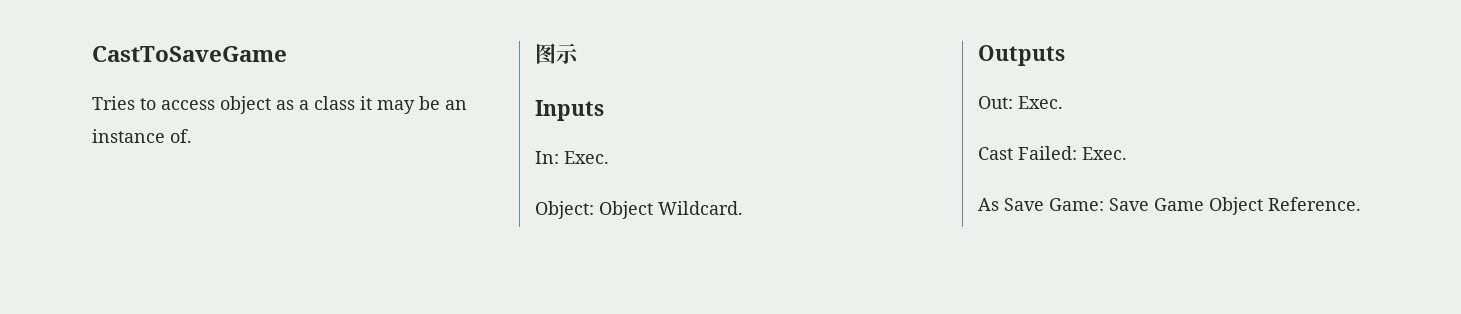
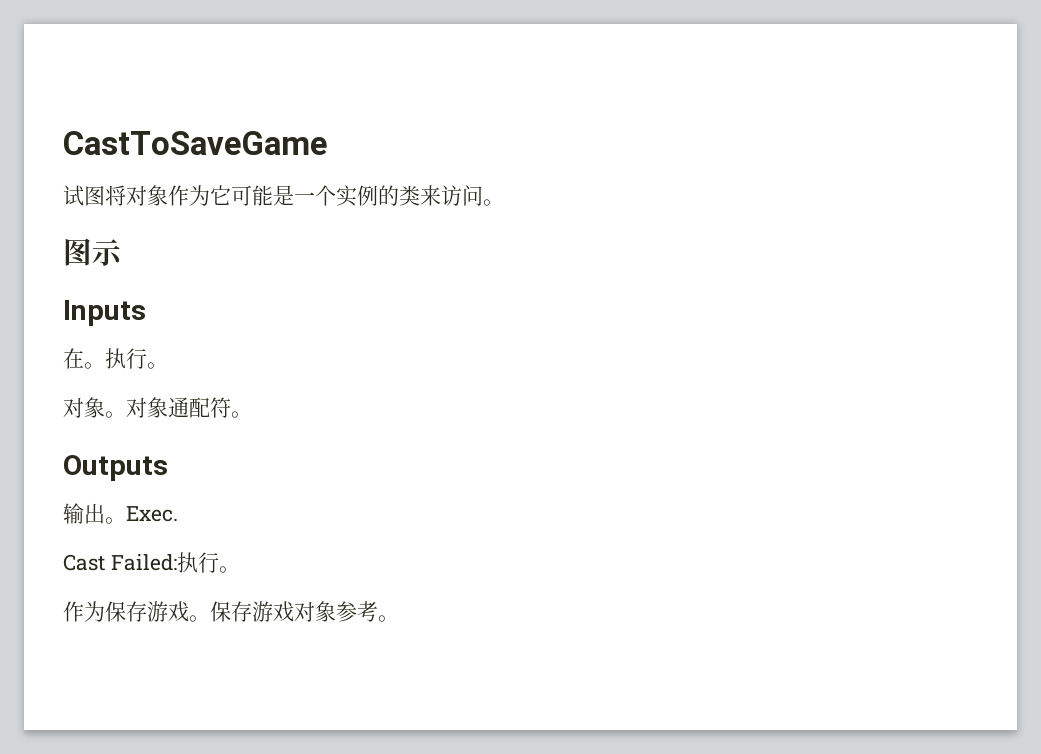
- Tries to access object as a class it may be an instance of.
+ 试图将对象作为它可能是一个实例的类来访问。
  图示
  Inputs
- In: Exec.
- Object: Object Wildcard.
+ 在。执行。
+ 对象。对象通配符。
- Out: Exec.
+ 输出。Exec.
- Cast Failed: Exec.
- As Save Game: Save Game Object Reference.
+ Cast Failed:执行。
+ 作为保存游戏。保存游戏对象参考。

